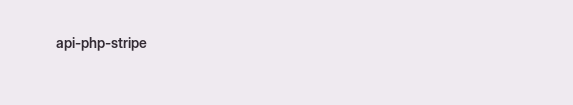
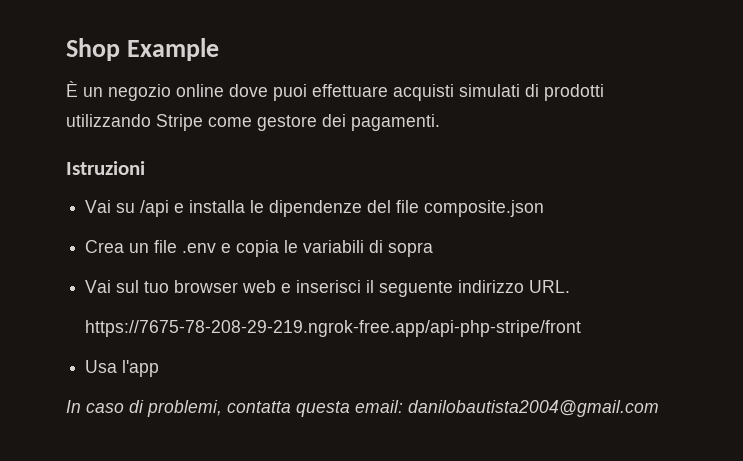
- api-php-stripe
+ Shop Example
+ È un negozio online dove puoi effettuare acquisti simulati di prodotti utilizzando Stripe come gestore dei pagamenti.
+ Istruzioni
+ Vai su /api e installa le dipendenze del file composite.json
+ Crea un file .env e copia le variabili di sopra
+ Vai sul tuo browser web e inserisci il seguente indirizzo URL.
+ https://7675-78-208-29-219.ngrok-free.app/api-php-stripe/front
+ Usa l'app
+ In caso di problemi, contatta questa email: danilobautista2004@gmail.com

